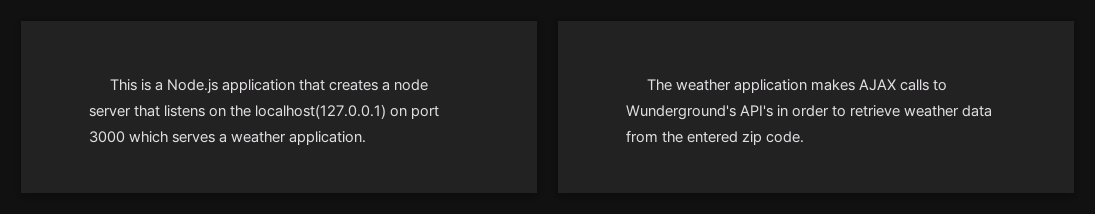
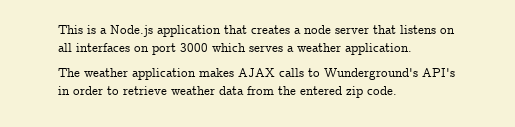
- This is a Node.js application that creates a node server that listens on the localhost(127.0.0.1) on port 3000 which serves a weather application.
+ This is a Node.js application that creates a node server that listens on all interfaces on port 3000 which serves a weather application.

